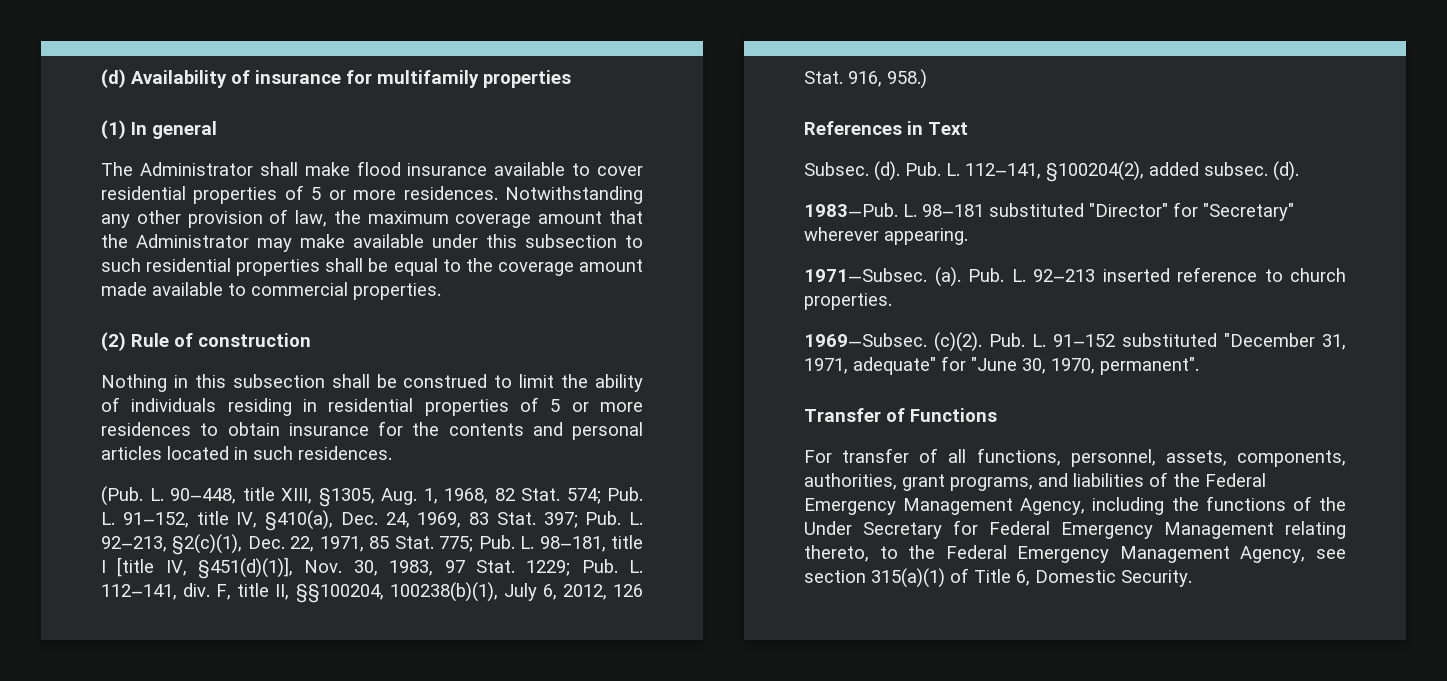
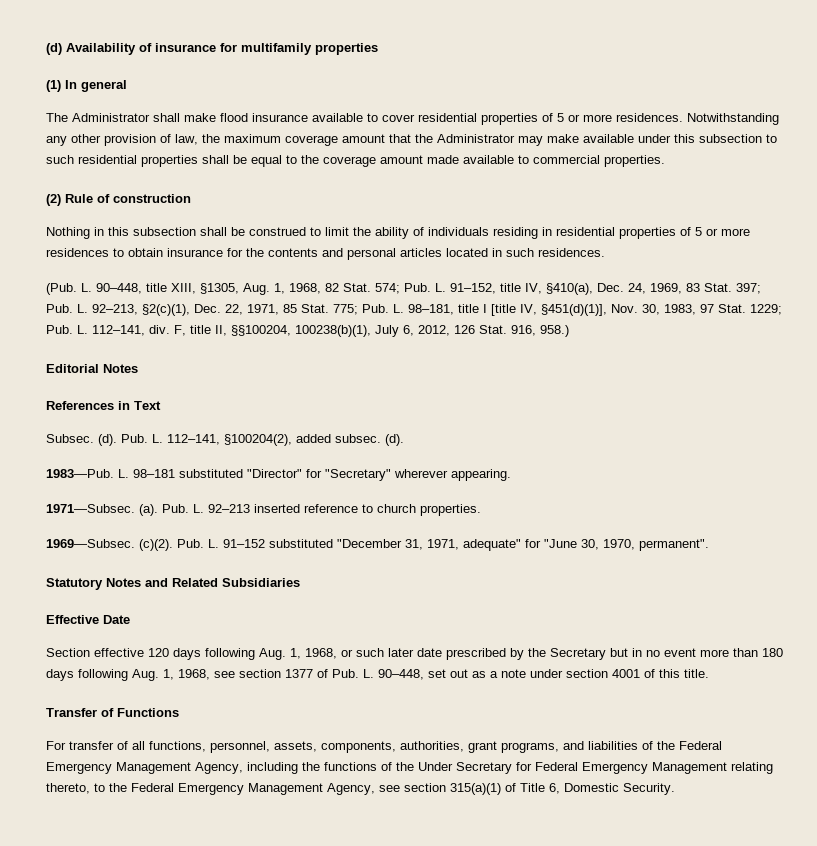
+ Editorial Notes
+ Statutory Notes and Related Subsidiaries
+ Effective Date
+ Section effective 120 days following Aug. 1, 1968, or such later date prescribed by the Secretary but in no event more than 180 days following Aug. 1, 1968, see section 1377 of Pub. L. 90–448, set out as a note under section 4001 of this title.

